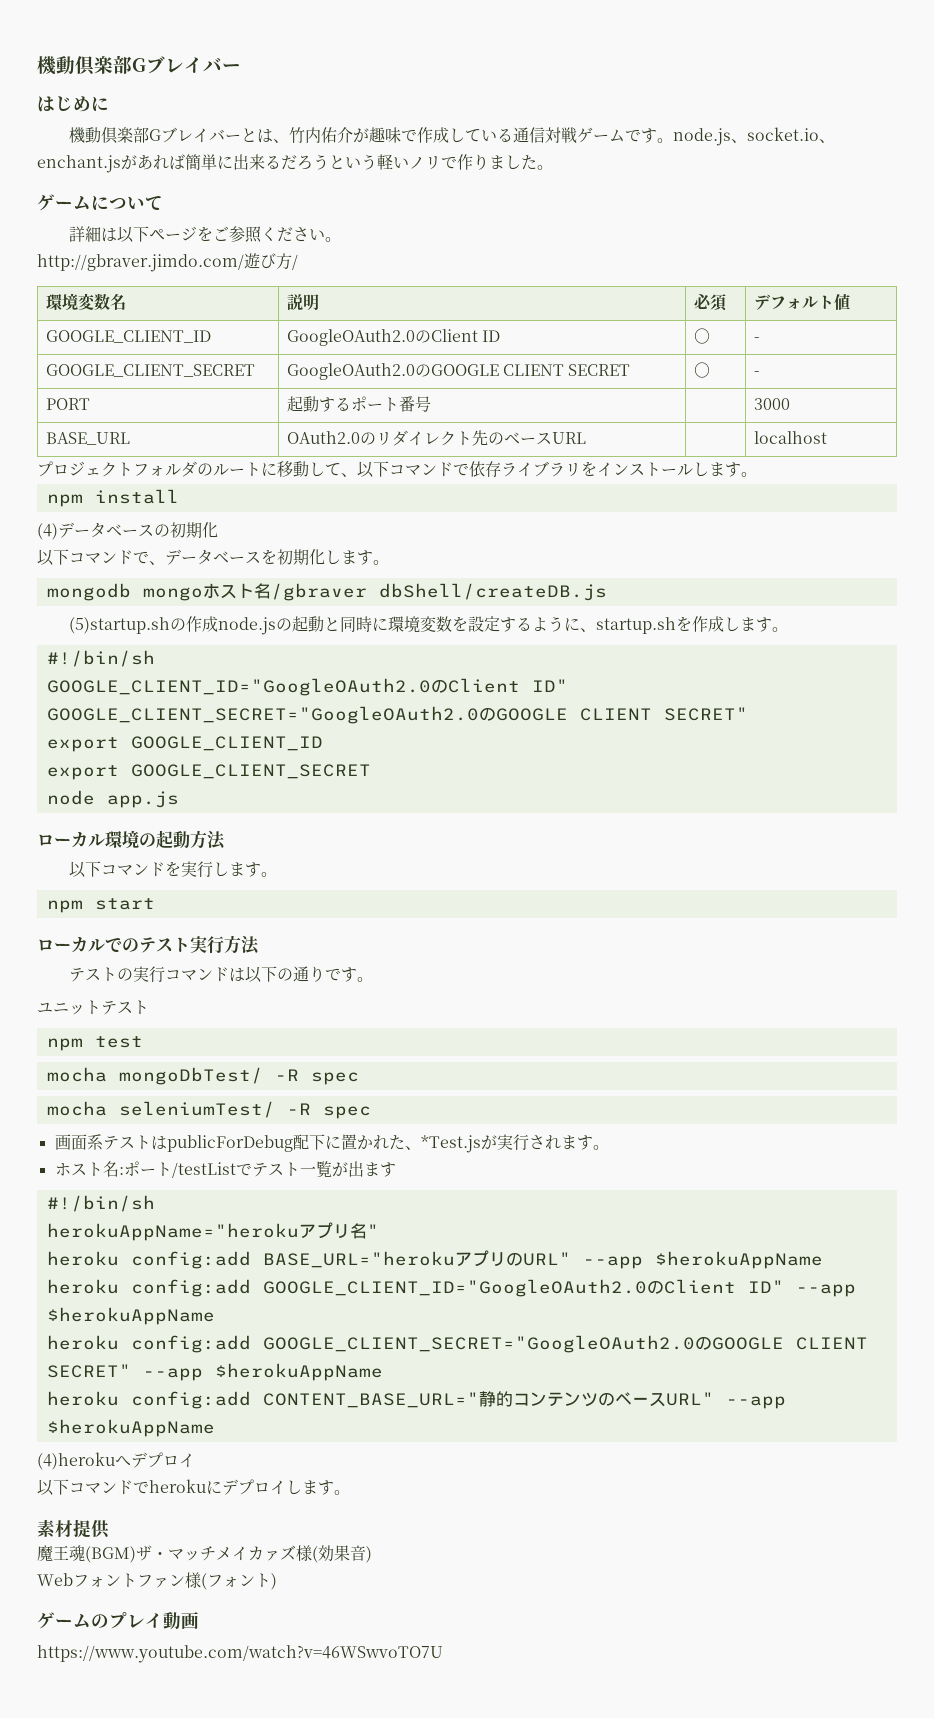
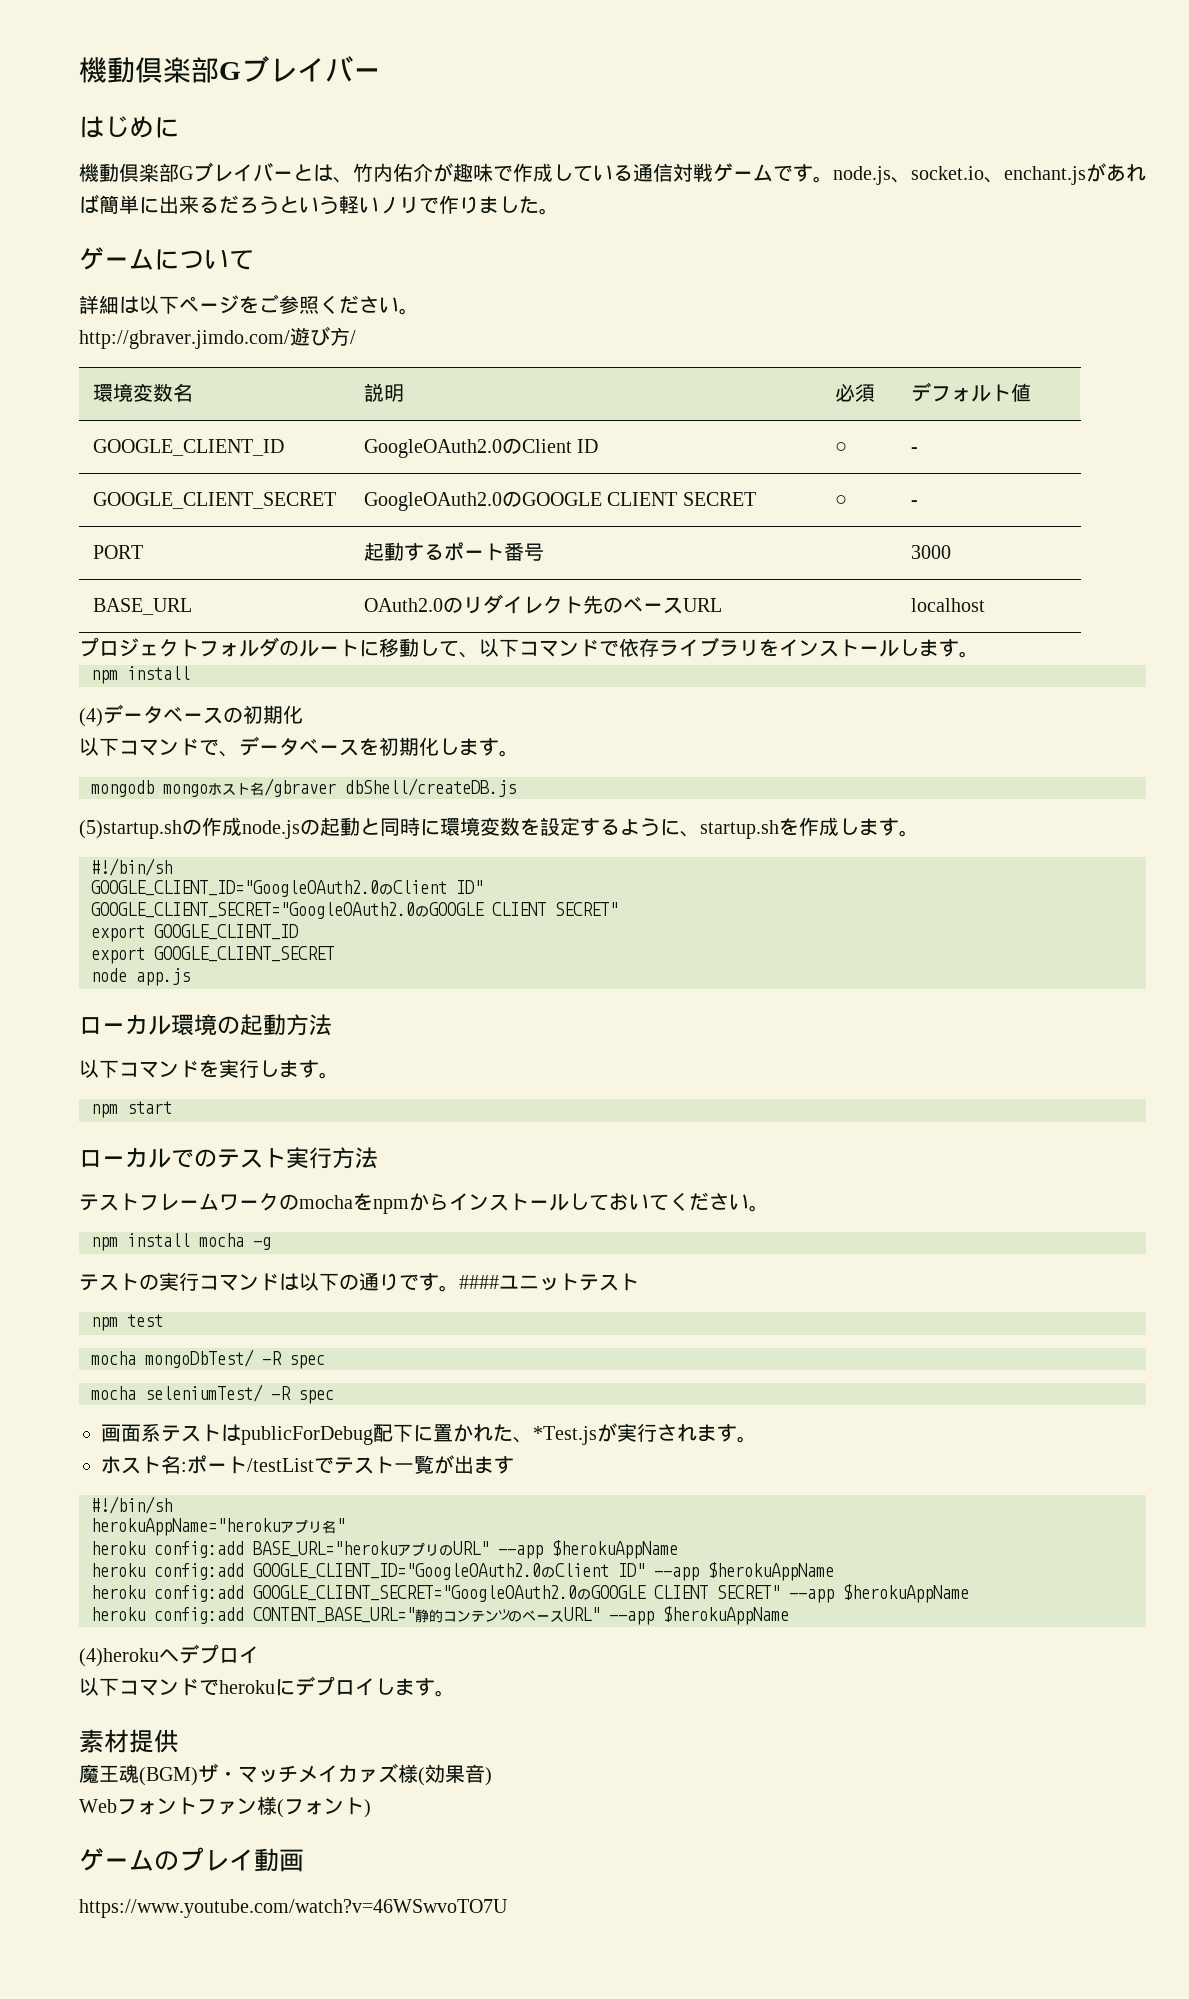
+ テストフレームワークのmochaをnpmからインストールしておいてください。
+ npm install mocha -g
- テストの実行コマンドは以下の通りです。
- ユニットテスト
+ テストの実行コマンドは以下の通りです。####ユニットテスト

